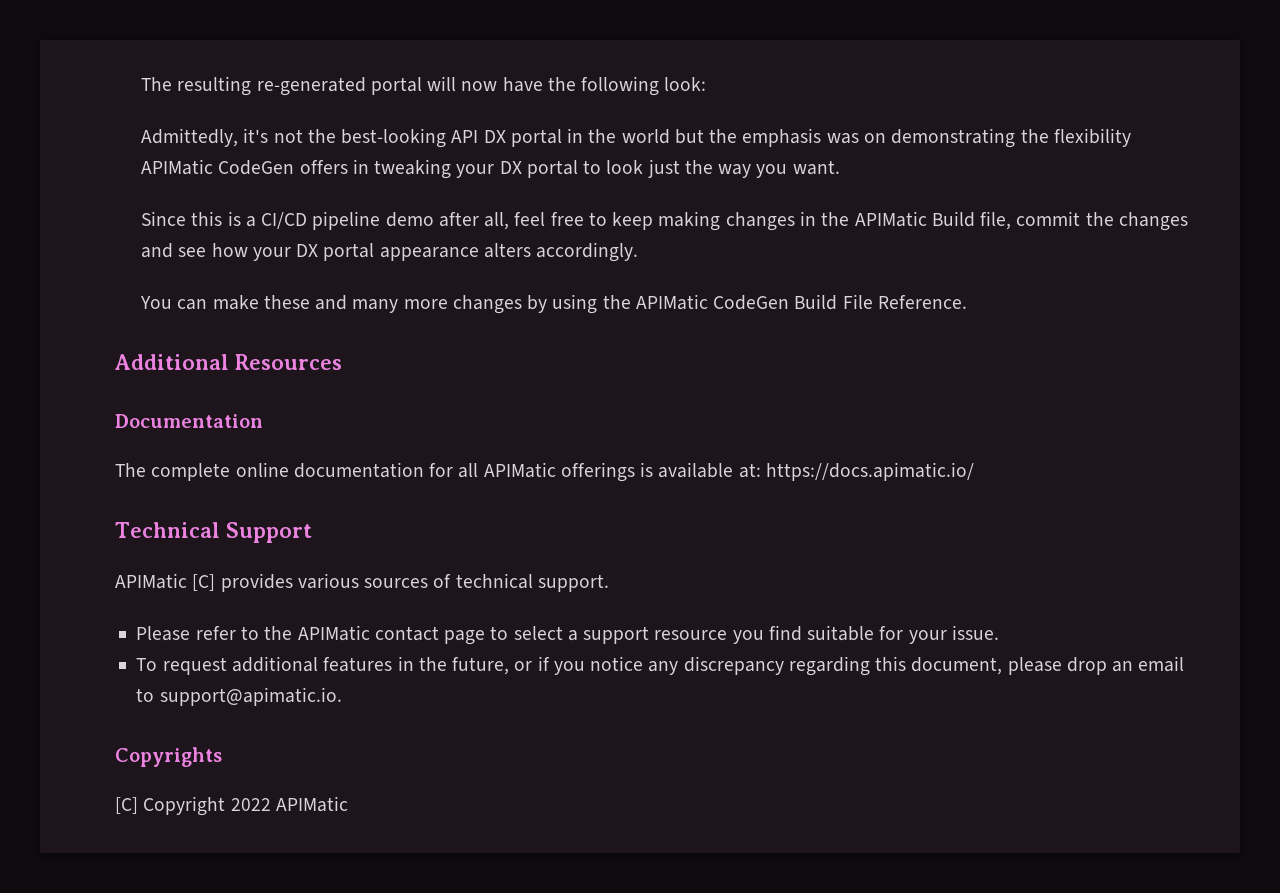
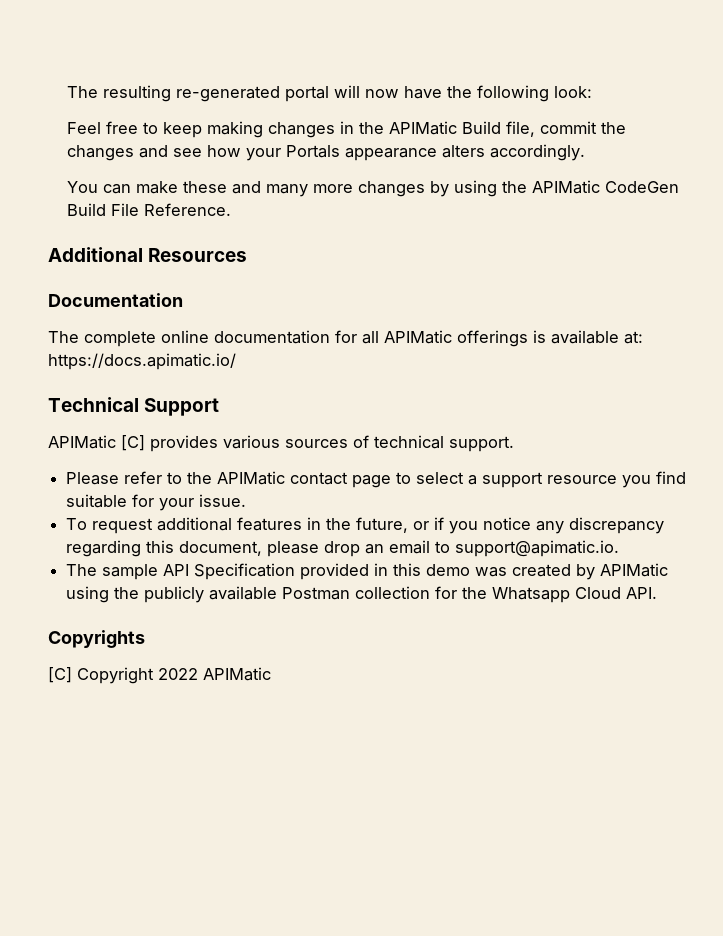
- Admittedly, it's not the best-looking API DX portal in the world but the emphasis was on demonstrating the flexibility APIMatic CodeGen offers in tweaking your DX portal to look just the way you want.
- Since this is a CI/CD pipeline demo after all, feel free to keep making changes in the APIMatic Build file, commit the changes and see how your DX portal appearance alters accordingly.
+ Feel free to keep making changes in the APIMatic Build file, commit the changes and see how your Portals appearance alters accordingly.
+ The sample API Specification provided in this demo was created by APIMatic using the publicly available Postman collection for the Whatsapp Cloud API.

